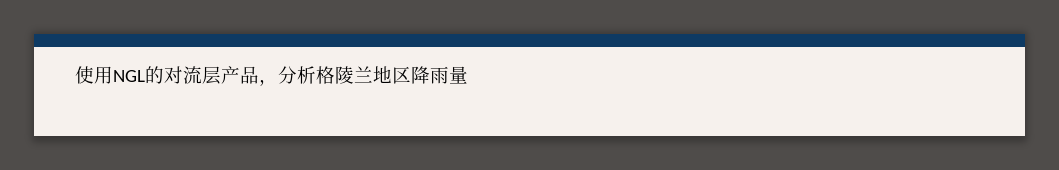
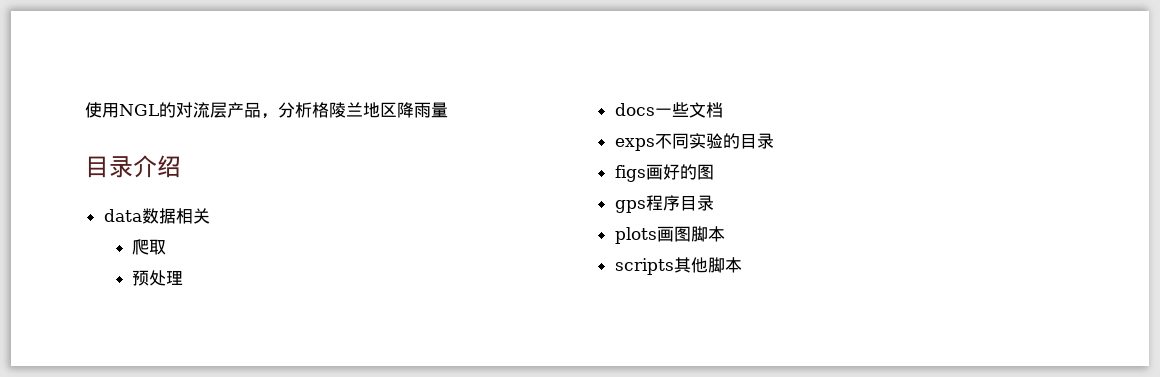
+ 目录介绍
+ data数据相关
+ 爬取
+ 预处理
+ docs一些文档
+ exps不同实验的目录
+ figs画好的图
+ gps程序目录
+ plots画图脚本
+ scripts其他脚本

